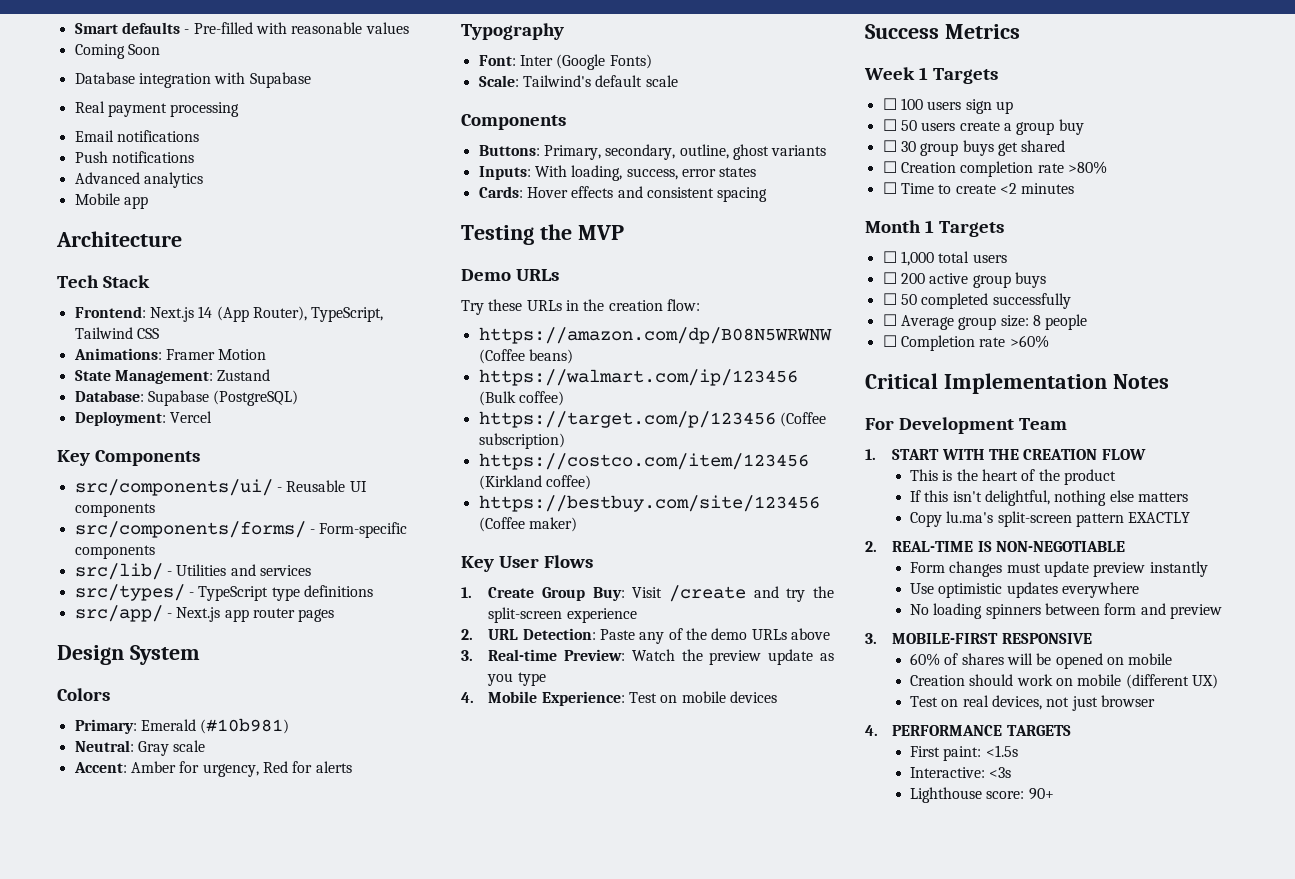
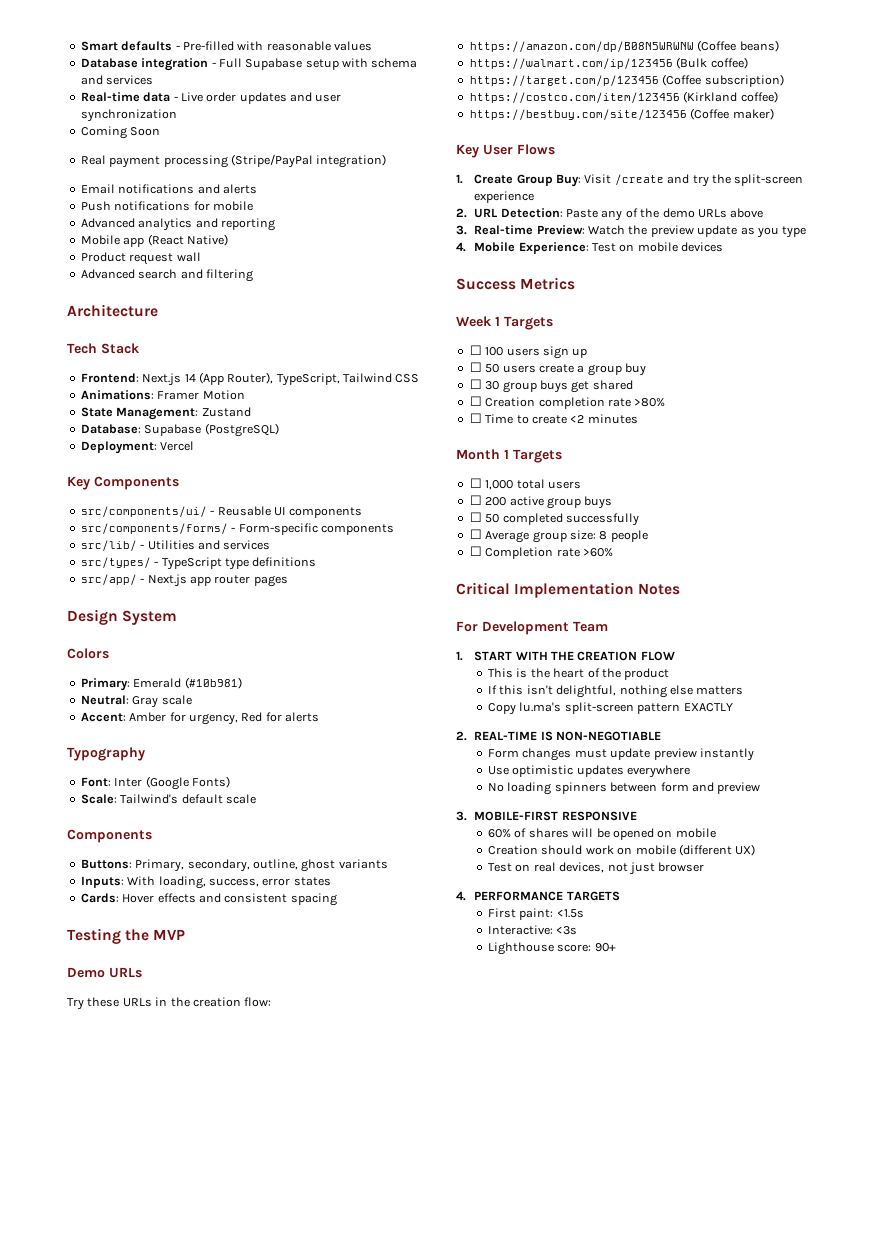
+ Database integration - Full Supabase setup with schema and services
+ Real-time data - Live order updates and user synchronization
  Coming Soon
- Database integration with Supabase
- Real payment processing
+ Real payment processing (Stripe/PayPal integration)
- Email notifications
+ Email notifications and alerts
- Push notifications
+ Push notifications for mobile
- Advanced analytics
+ Advanced analytics and reporting
- Mobile app
+ Mobile app (React Native)
+ Product request wall
+ Advanced search and filtering

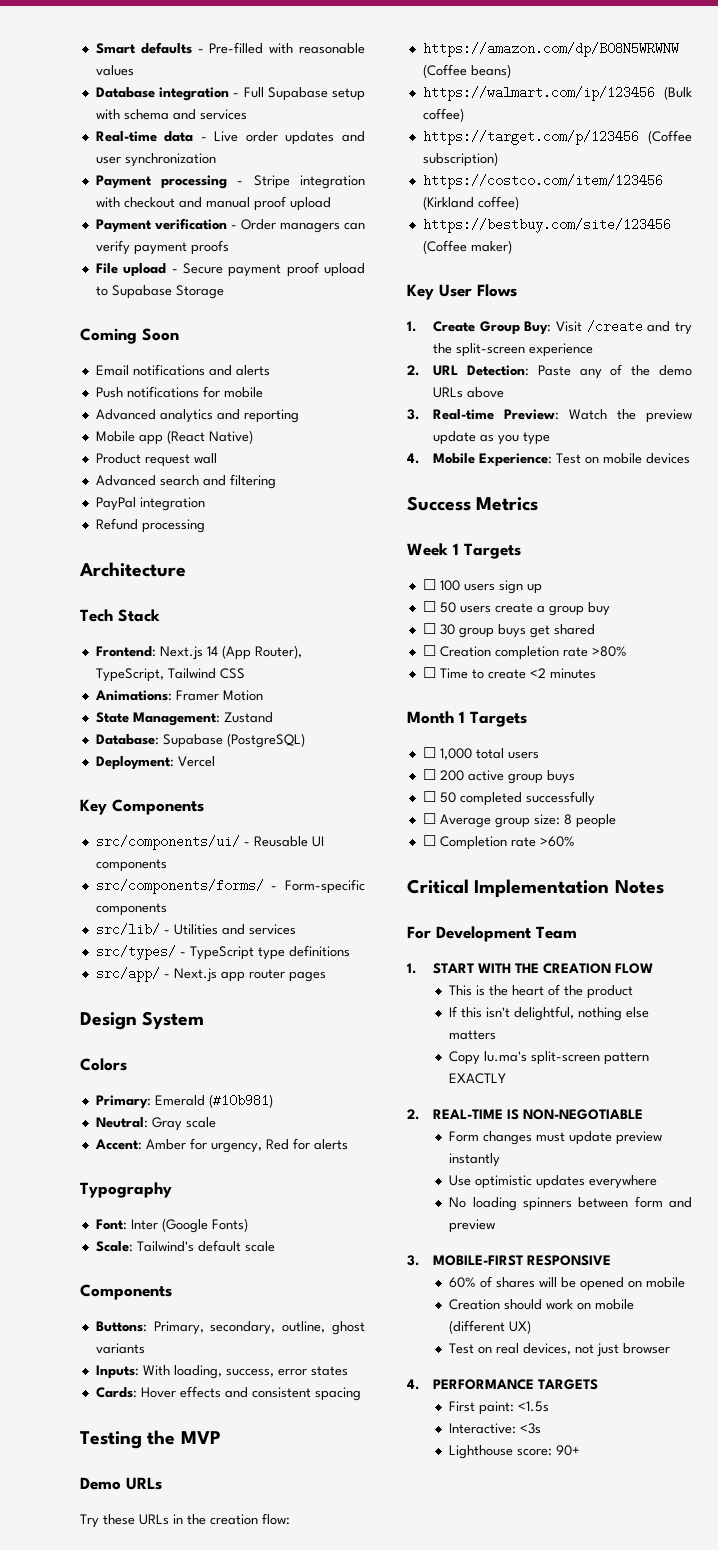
+ Payment processing - Stripe integration with checkout and manual proof upload
+ Payment verification - Order managers can verify payment proofs
+ File upload - Secure payment proof upload to Supabase Storage
  Coming Soon
- Real payment processing (Stripe/PayPal integration)
+ PayPal integration
+ Refund processing

